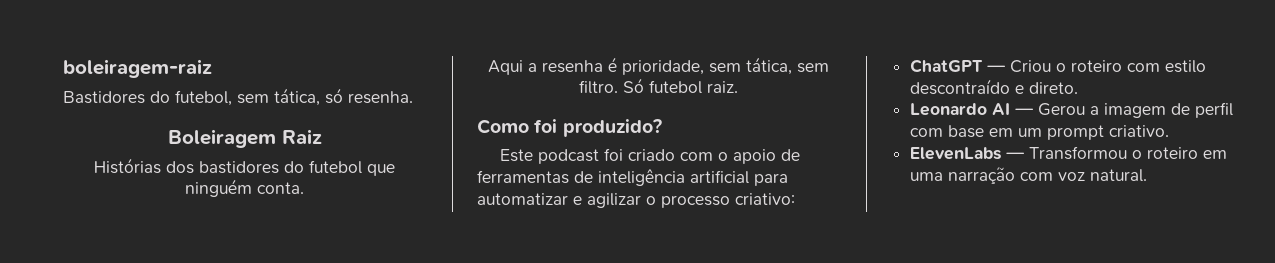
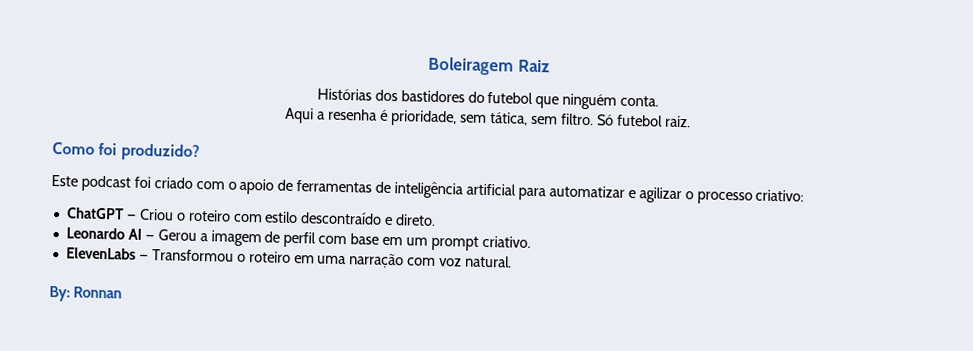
- boleiragem-raiz
- Bastidores do futebol, sem tática, só resenha.
+ By: Ronnan

